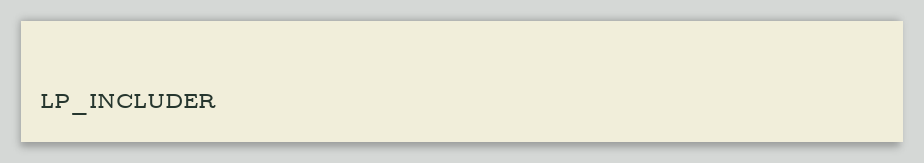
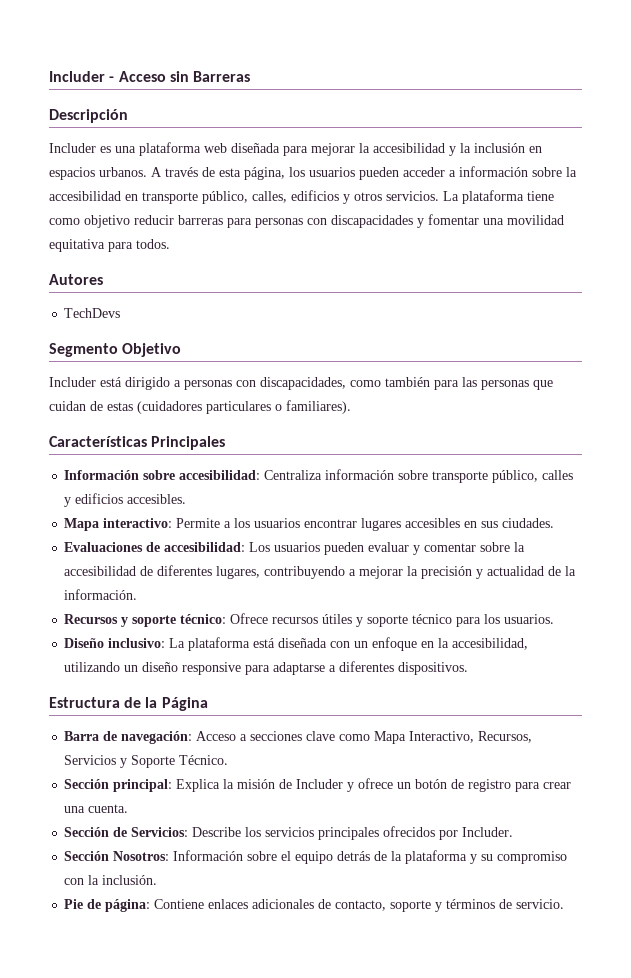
- LP_INCLUDER
+ Includer - Acceso sin Barreras
+ Descripción
+ Includer es una plataforma web diseñada para mejorar la accesibilidad y la inclusión en espacios urbanos. A través de esta página, los usuarios pueden acceder a información sobre la accesibilidad en transporte público, calles, edificios y otros servicios. La plataforma tiene como objetivo reducir barreras para personas con discapacidades y fomentar una movilidad equitativa para todos.
+ Autores
+ TechDevs
+ Segmento Objetivo
+ Includer está dirigido a personas con discapacidades, como también para las personas que cuidan de estas (cuidadores particulares o familiares).
+ Características Principales
+ Información sobre accesibilidad: Centraliza información sobre transporte público, calles y edificios accesibles.
+ Mapa interactivo: Permite a los usuarios encontrar lugares accesibles en sus ciudades.
+ Evaluaciones de accesibilidad: Los usuarios pueden evaluar y comentar sobre la accesibilidad de diferentes lugares, contribuyendo a mejorar la precisión y actualidad de la información.
+ Recursos y soporte técnico: Ofrece recursos útiles y soporte técnico para los usuarios.
+ Diseño inclusivo: La plataforma está diseñada con un enfoque en la accesibilidad, utilizando un diseño responsive para adaptarse a diferentes dispositivos.
+ Estructura de la Página
+ Barra de navegación: Acceso a secciones clave como Mapa Interactivo, Recursos, Servicios y Soporte Técnico.
+ Sección principal: Explica la misión de Includer y ofrece un botón de registro para crear una cuenta.
+ Sección de Servicios: Describe los servicios principales ofrecidos por Includer.
+ Sección Nosotros: Información sobre el equipo detrás de la plataforma y su compromiso con la inclusión.
+ Pie de página: Contiene enlaces adicionales de contacto, soporte y términos de servicio.

